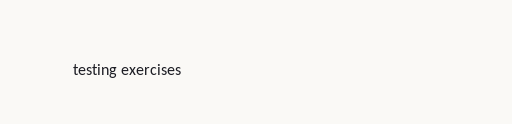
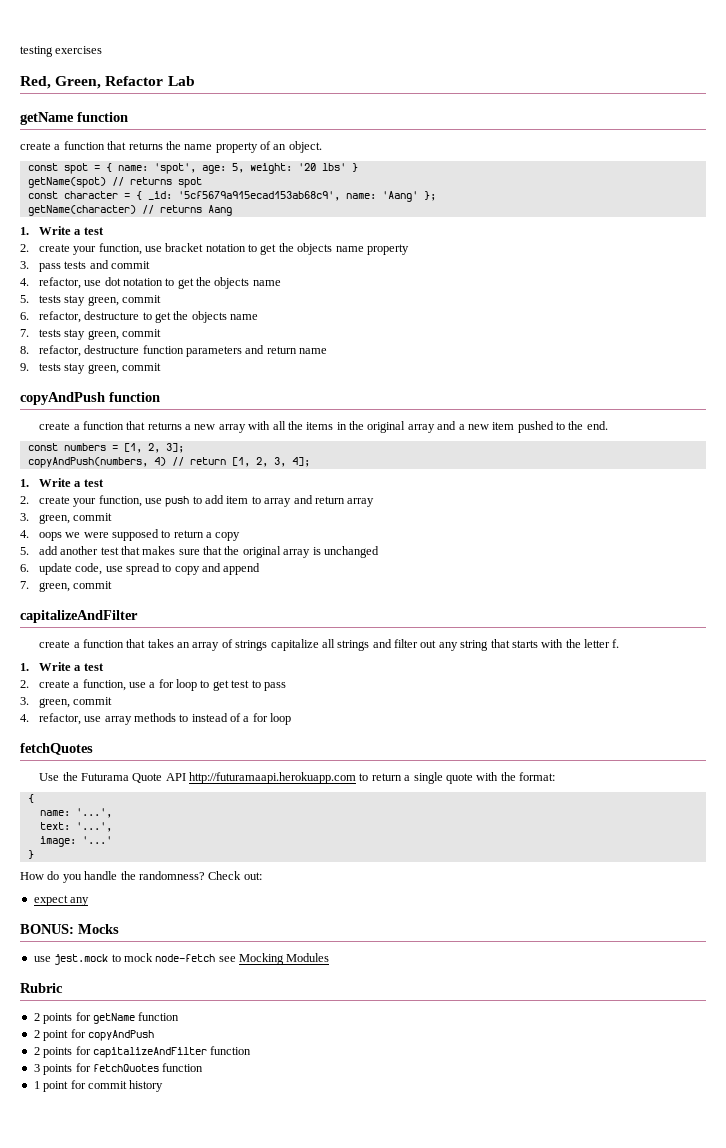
+ Red, Green, Refactor Lab
+ getName function
+ create a function that returns the name property of an object.
+ const spot = { name: 'spot', age: 5, weight: '20 lbs' }
+ getName(spot) // returns spot
+ const character = { _id: '5cf5679a915ecad153ab68c9', name: 'Aang' };
+ getName(character) // returns Aang
+ 1. Write a test
+ 2. create your function, use bracket notation to get the objects name property
+ 3. pass tests and commit
+ 4. refactor, use dot notation to get the objects name
+ 5. tests stay green, commit
+ 6. refactor, destructure to get the objects name
+ 7. tests stay green, commit
+ 8. refactor, destructure function parameters and return name
+ 9. tests stay green, commit
+ copyAndPush function
+ create a function that returns a new array with all the items in the original array and a new item pushed to the end.
+ const numbers = [1, 2, 3];
+ copyAndPush(numbers, 4) // return [1, 2, 3, 4];
+ 1. Write a test
+ 2. create your function, use push to add item to array and return array
+ 3. green, commit
+ 4. oops we were supposed to return a copy
+ 5. add another test that makes sure that the original array is unchanged
+ 6. update code, use spread to copy and append
+ 7. green, commit
+ capitalizeAndFilter
+ create a function that takes an array of strings capitalize all strings and filter out any string that starts with the letter f.
+ 1. Write a test
+ 2. create a function, use a for loop to get test to pass
+ 3. green, commit
+ 4. refactor, use array methods to instead of a for loop
+ fetchQuotes
+ Use the Futurama Quote API http://futuramaapi.herokuapp.com to return a single quote with the format:
+ {
+ name: '...',
+ text: '...',
+ image: '...'
+ }
+ How do you handle the randomness? Check out:
+ expect any
+ BONUS: Mocks
+ use jest.mock to mock node-fetch see Mocking Modules
+ Rubric
+ 2 points for getName function
+ 2 point for copyAndPush
+ 2 points for capitalizeAndFilter function
+ 3 points for fetchQuotes function
+ 1 point for commit history

